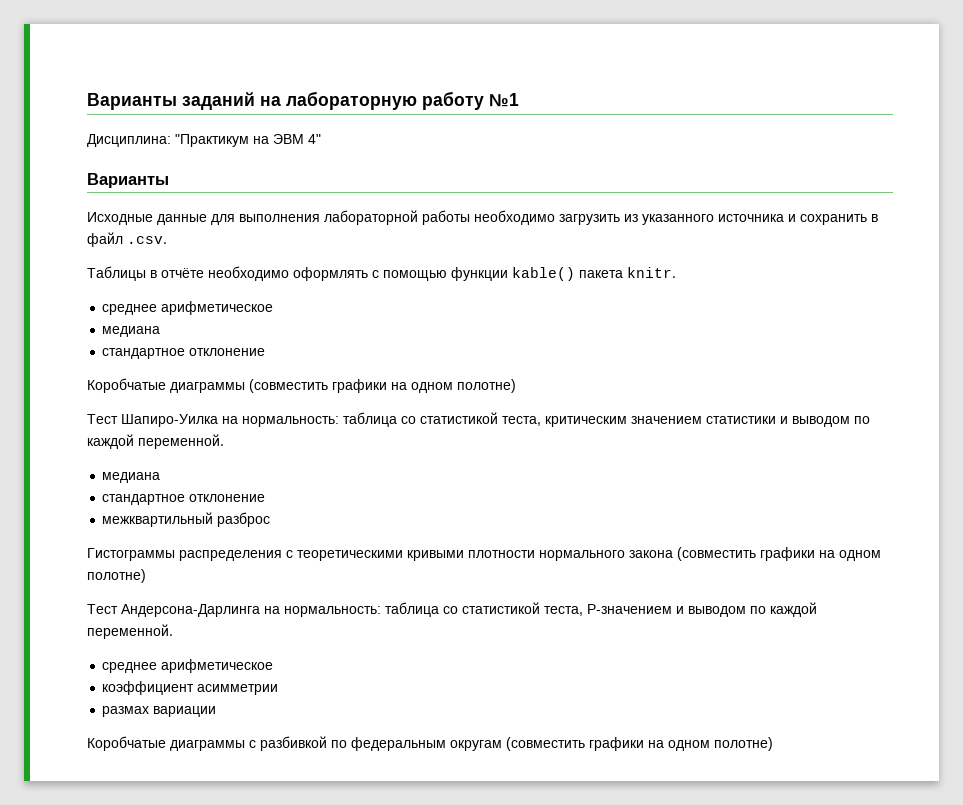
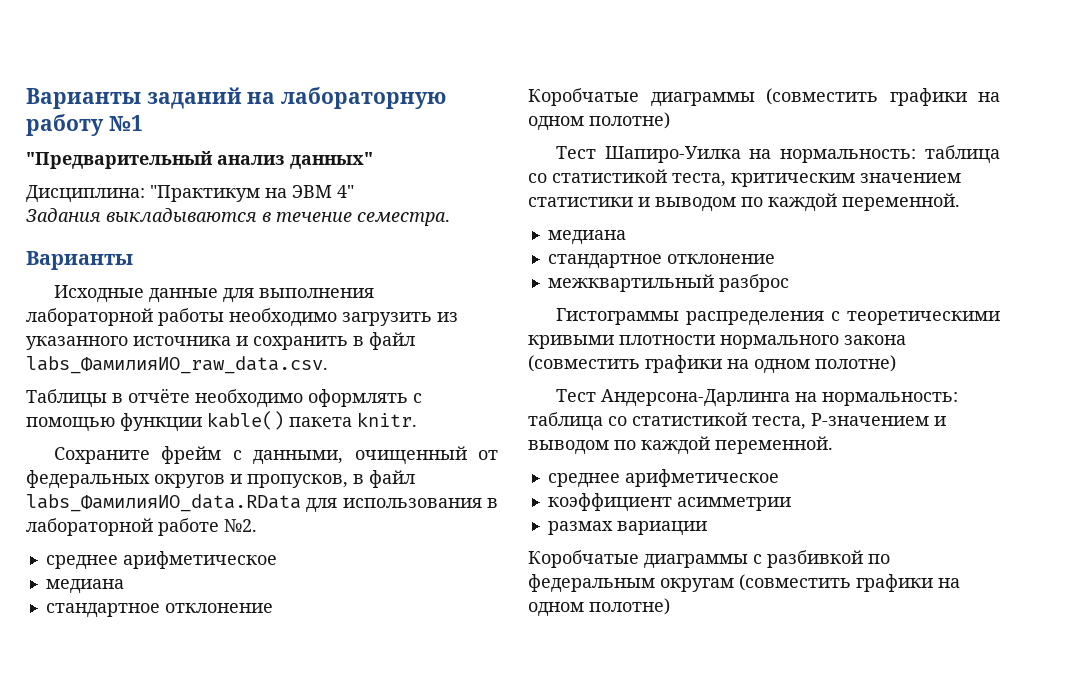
+ "Предварительный анализ данных"
+ Задания выкладываются в течение семестра.
- Исходные данные для выполнения лабораторной работы необходимо загрузить из указанного источника и сохранить в файл .csv.
+ Исходные данные для выполнения лабораторной работы необходимо загрузить из указанного источника и сохранить в файл labs_ФамилияИО_raw_data.csv.
+ Сохраните фрейм с данными, очищенный от федеральных округов и пропусков, в файл labs_ФамилияИО_data.RData для использования в лабораторной работе №2.

